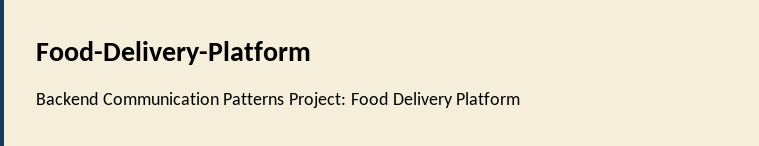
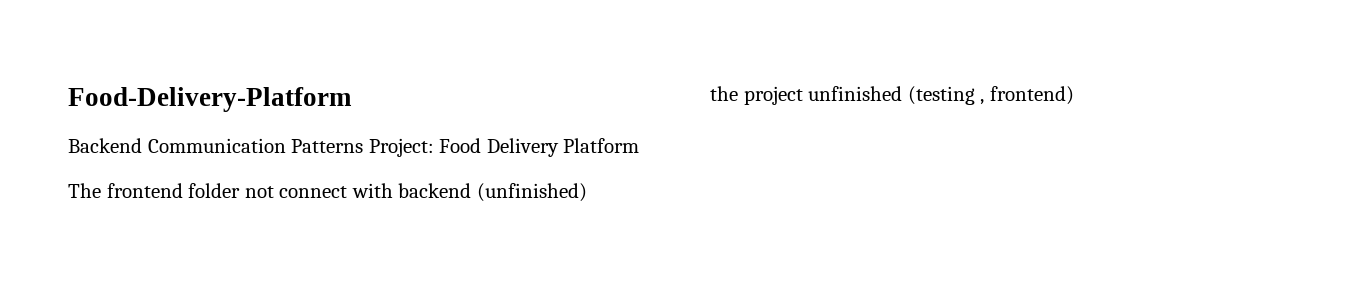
+ The frontend folder not connect with backend (unfinished)
+ the project unfinished (testing , frontend)

